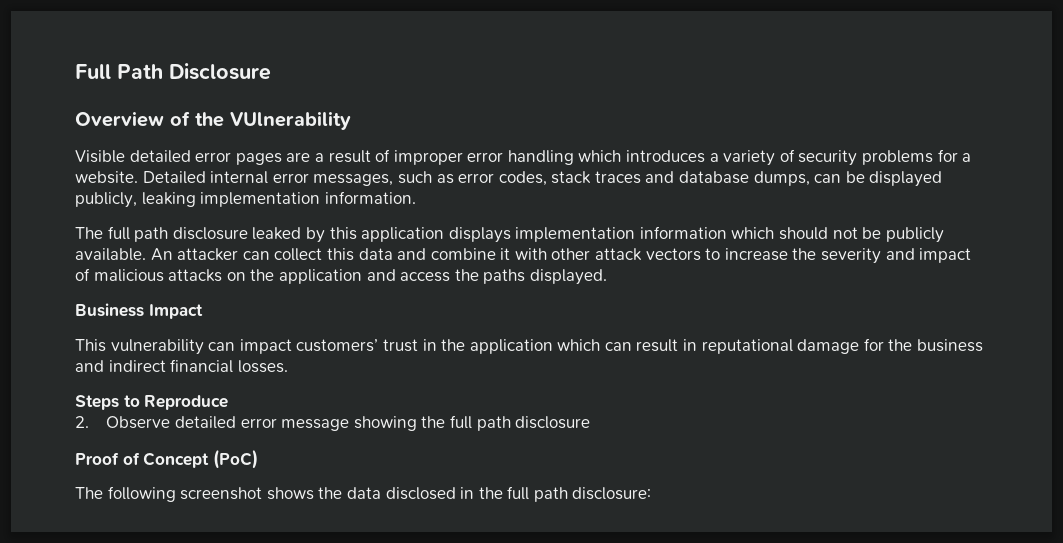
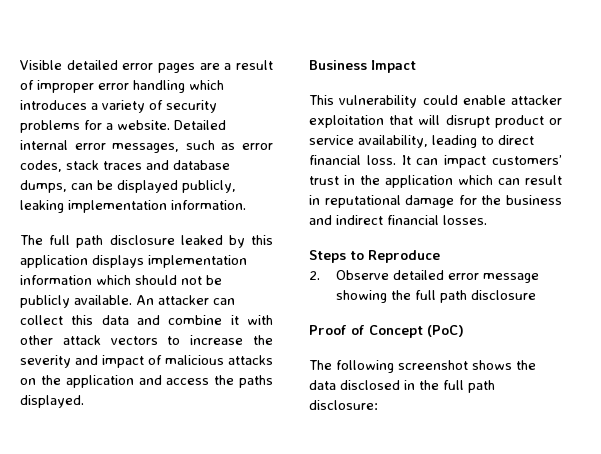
- Full Path Disclosure
- Overview of the VUlnerability
- This vulnerability can impact customers’ trust in the application which can result in reputational damage for the business and indirect financial losses.
+ This vulnerability could enable attacker exploitation that will disrupt product or service availability, leading to direct financial loss. It can impact customers’ trust in the application which can result in reputational damage for the business and indirect financial losses.

